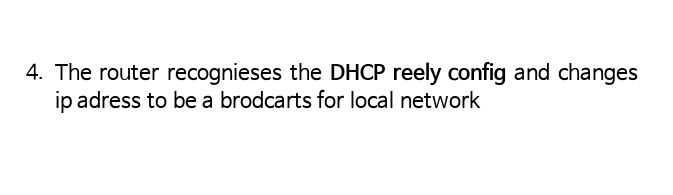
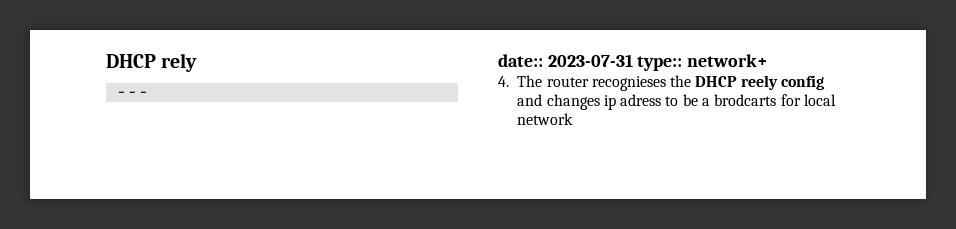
+ DHCP rely
+ ---
+ date:: 2023-07-31 type:: network+

